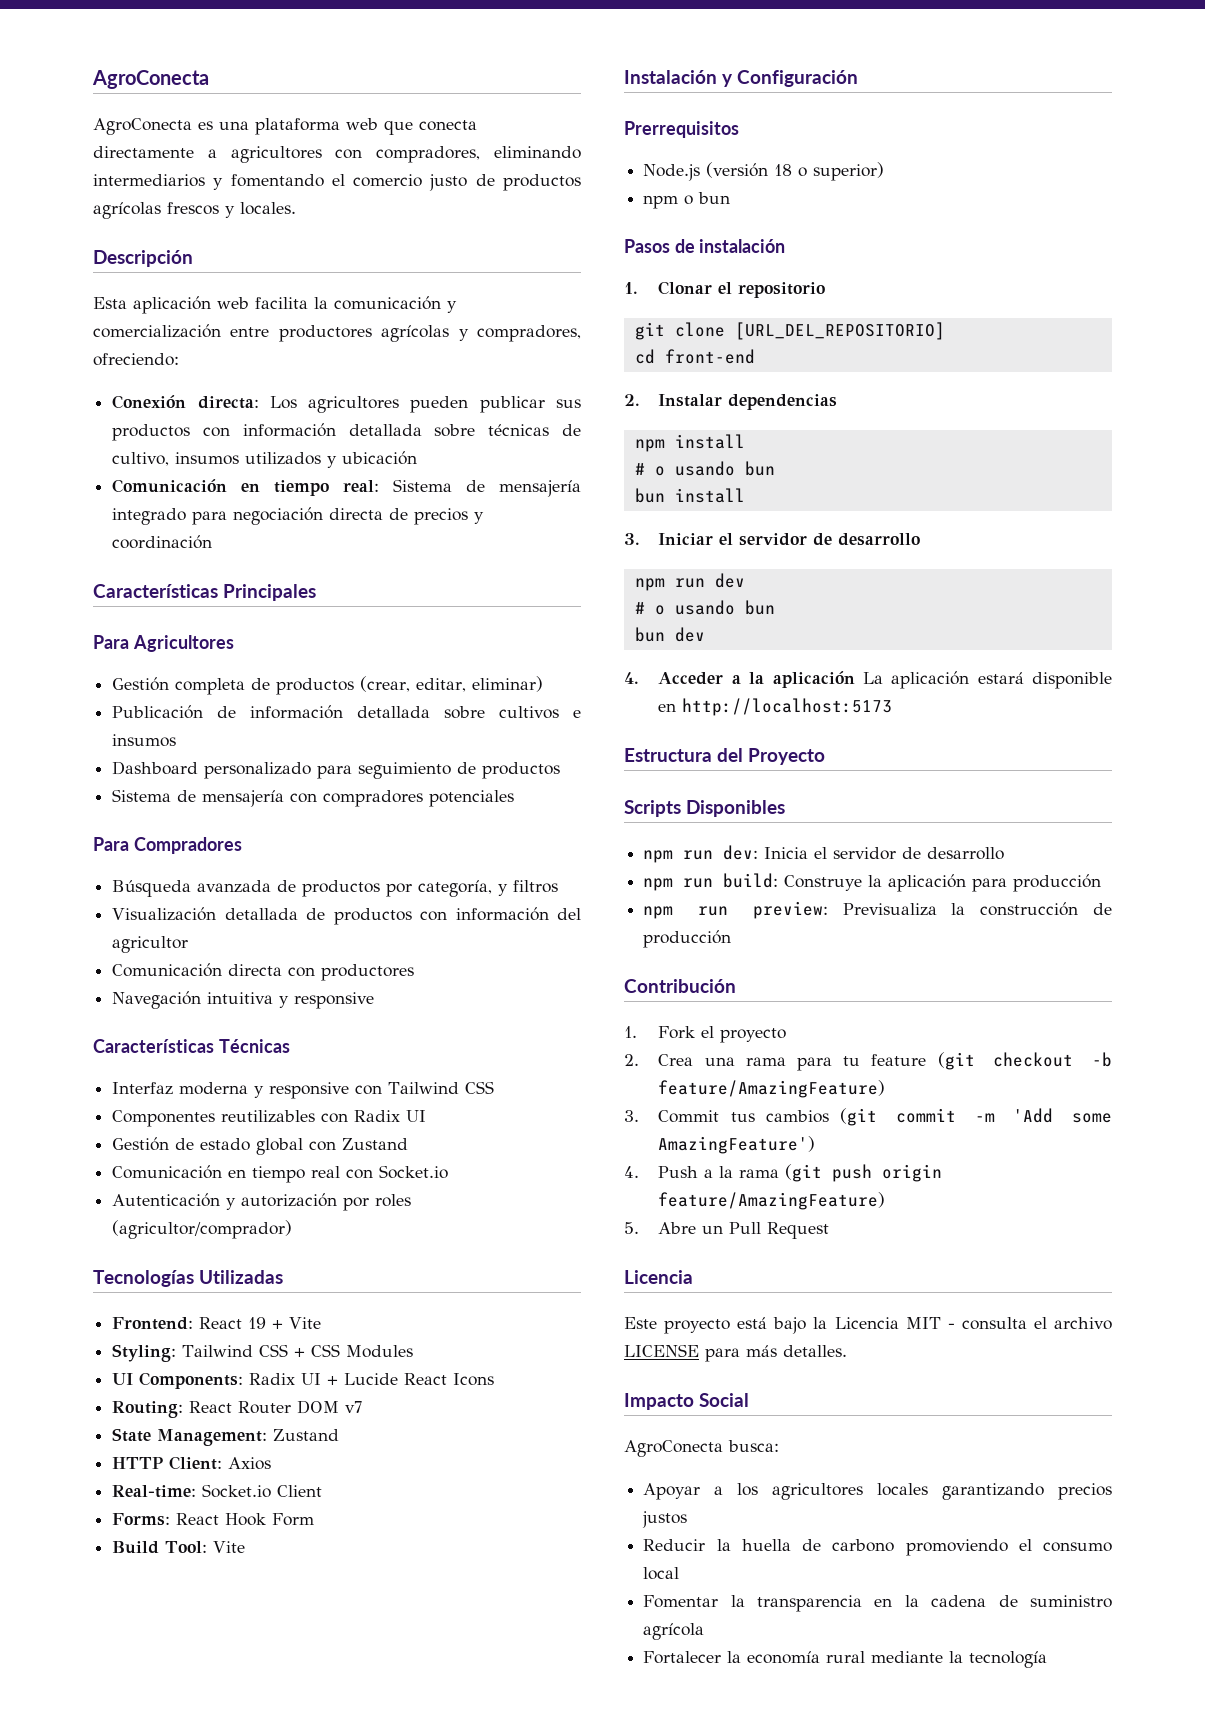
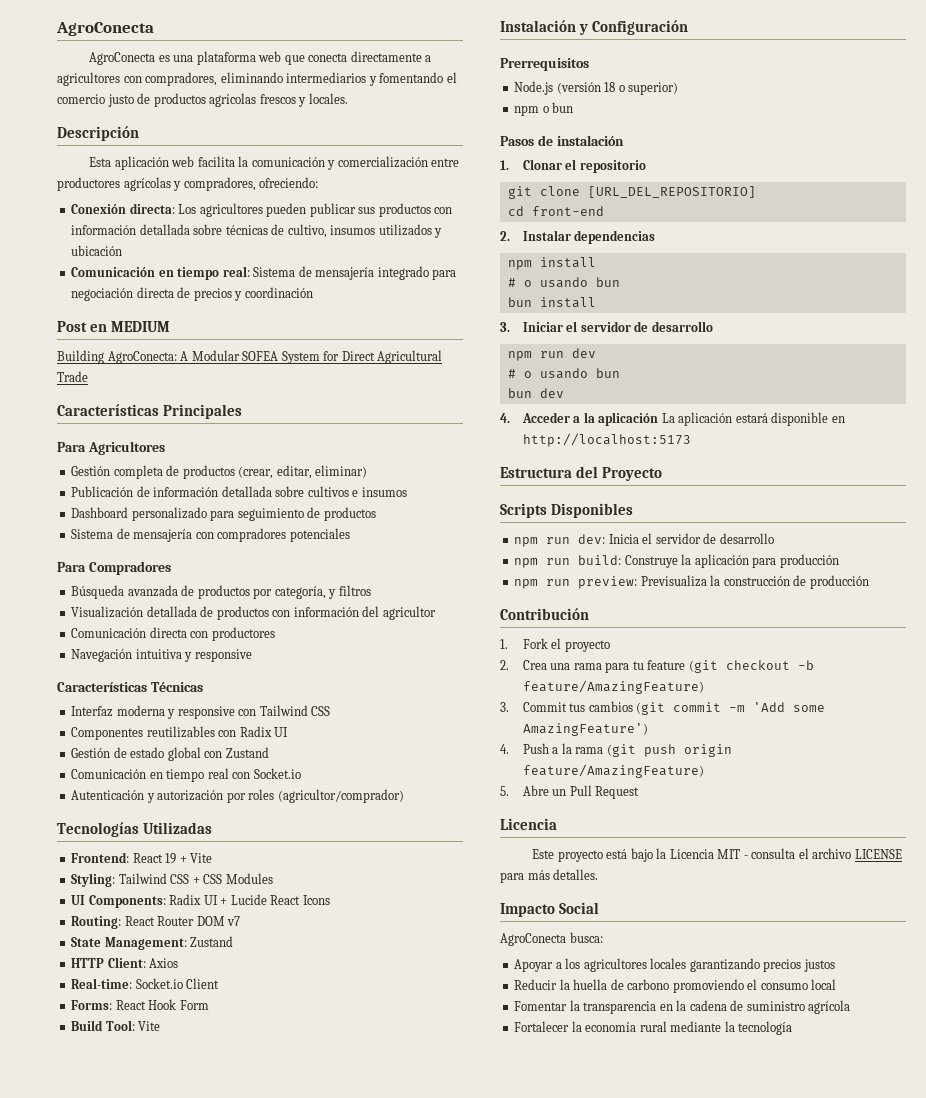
+ Post en MEDIUM
+ Building AgroConecta: A Modular SOFEA System for Direct Agricultural Trade

